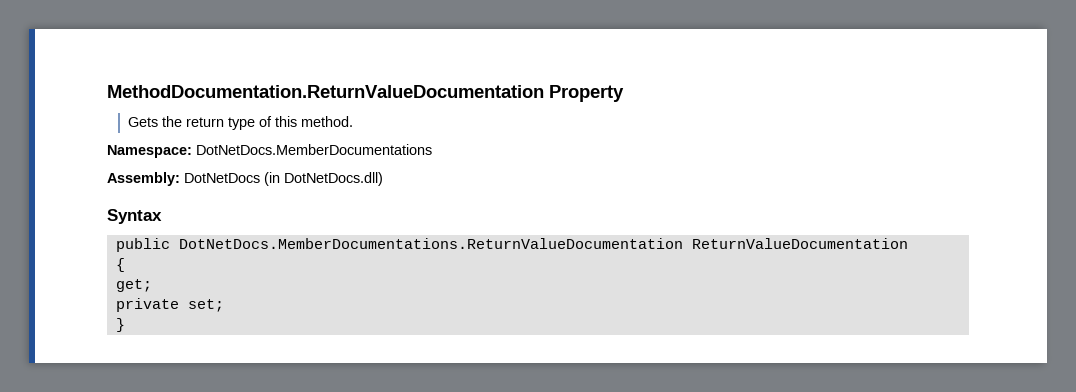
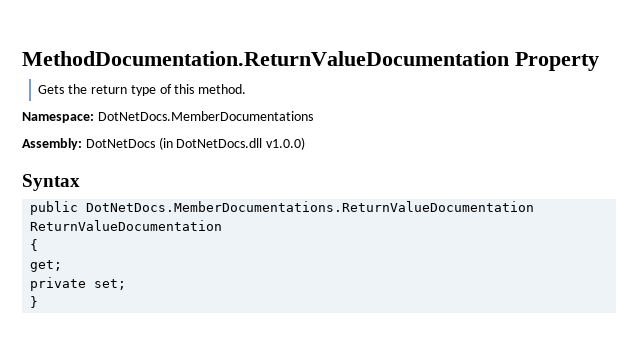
- Assembly: DotNetDocs (in DotNetDocs.dll)
+ Assembly: DotNetDocs (in DotNetDocs.dll v1.0.0)

